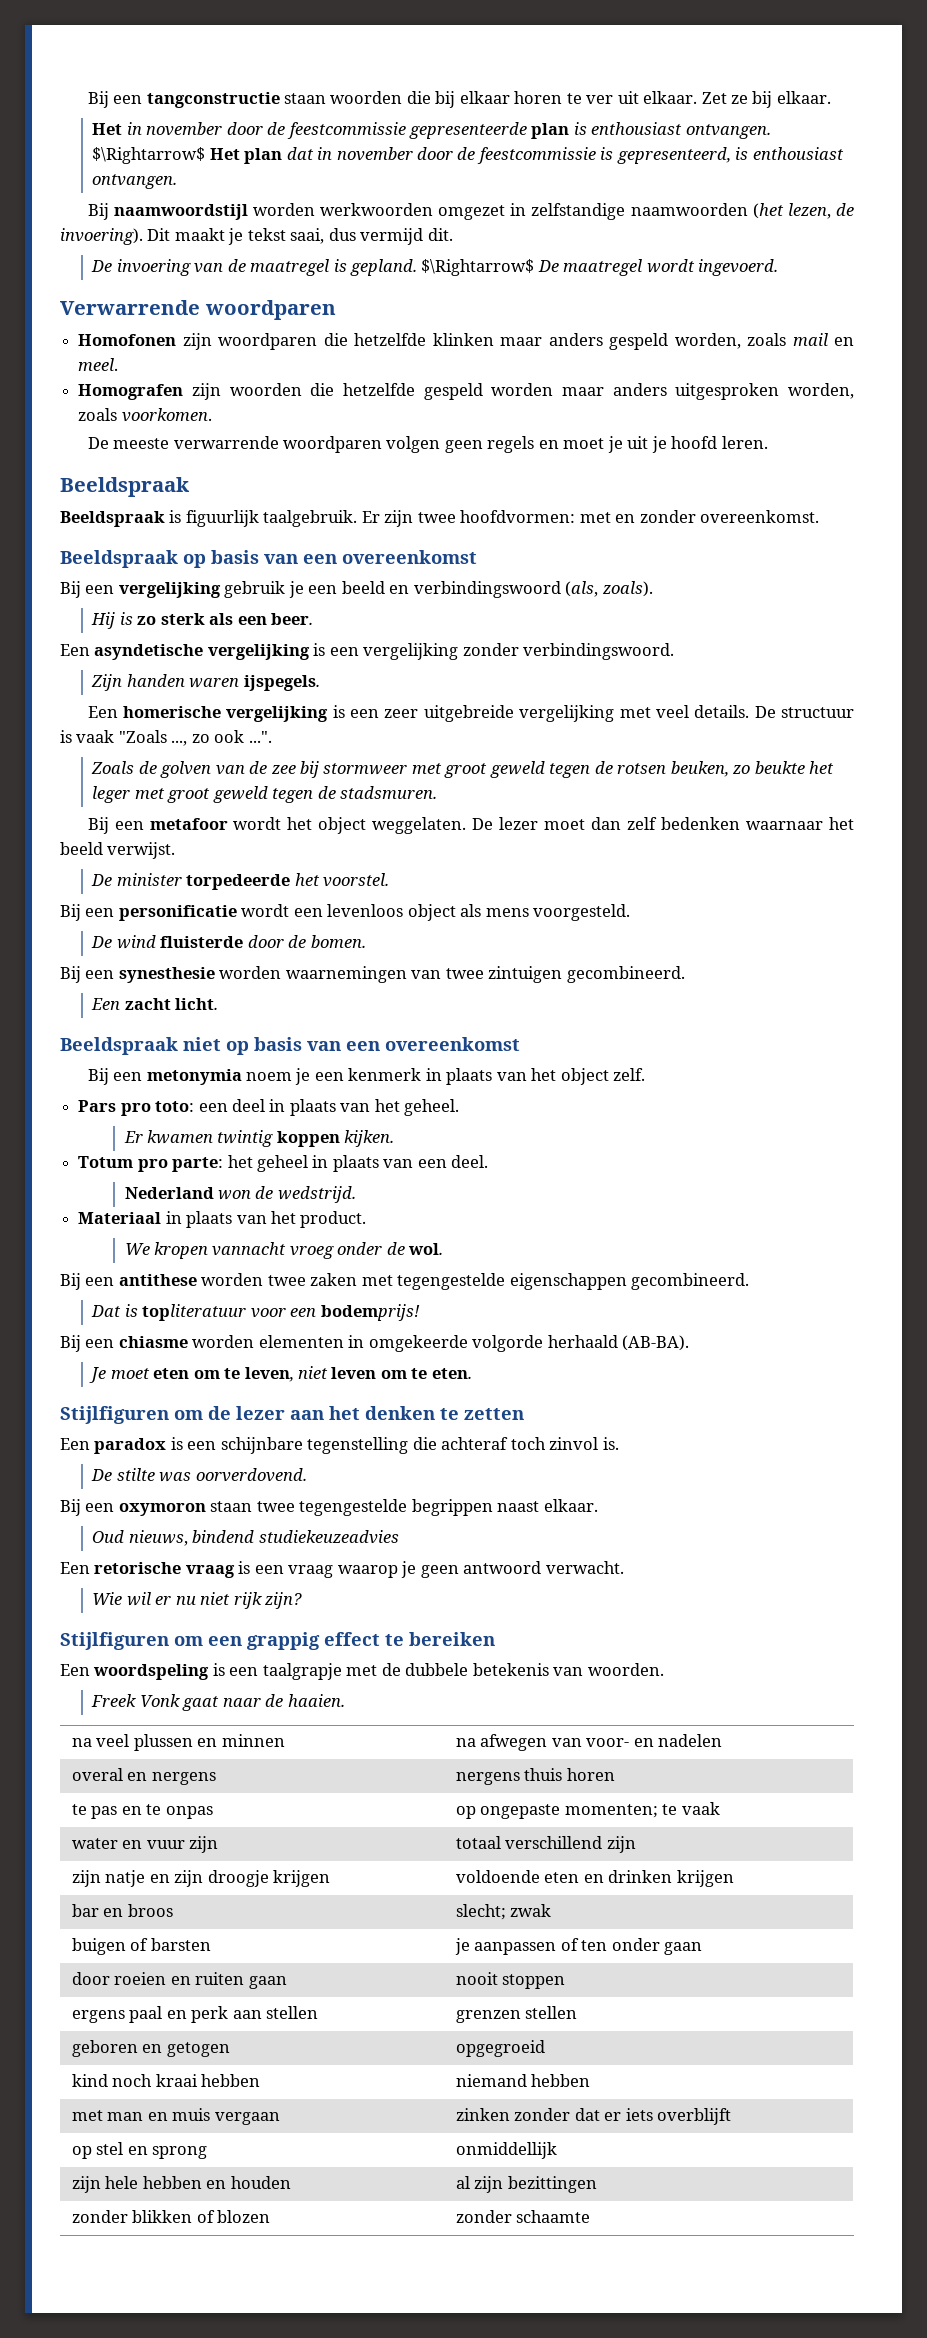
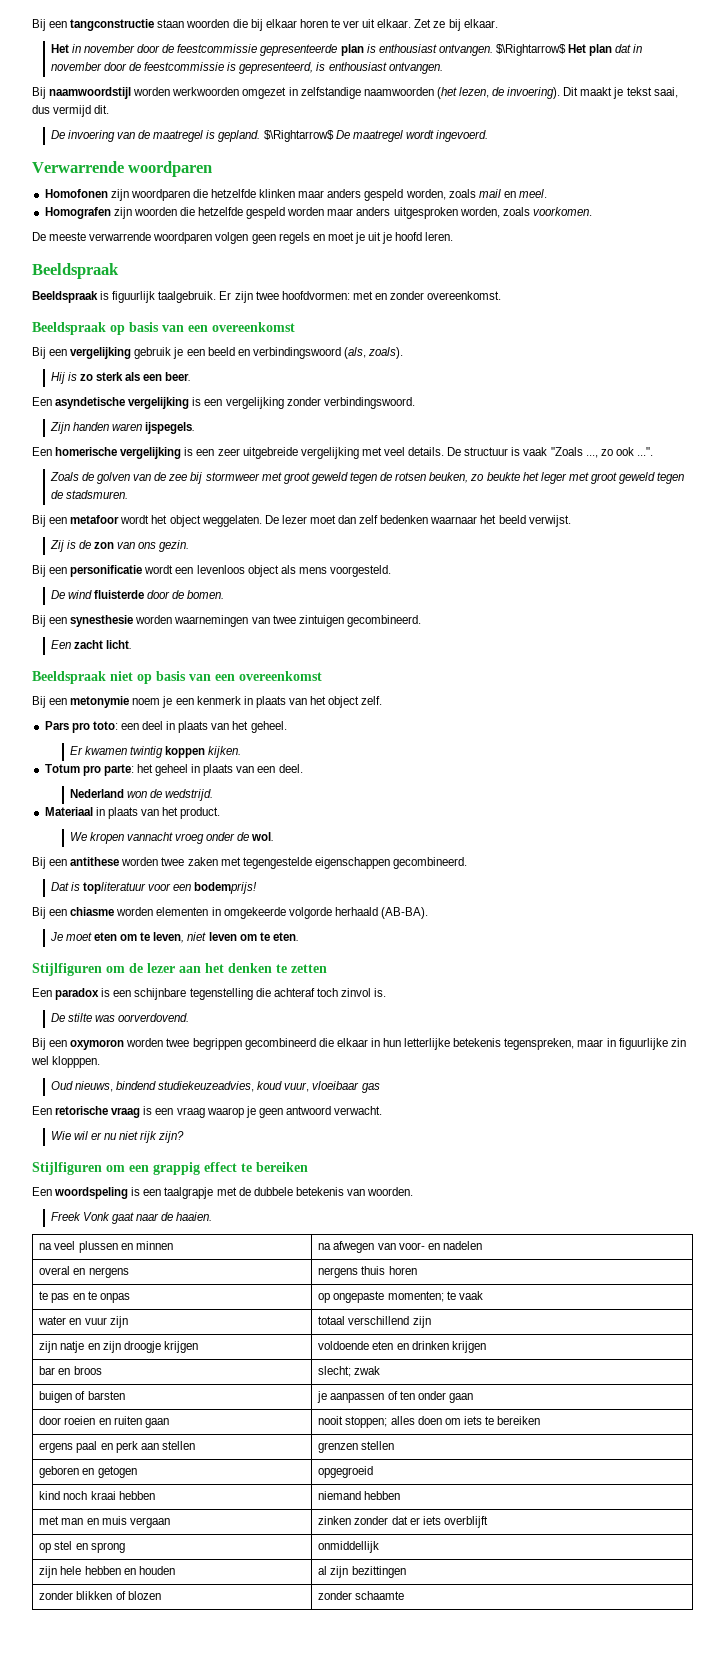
- De minister torpedeerde het voorstel.
+ Zij is de zon van ons gezin.
- Bij een metonymia noem je een kenmerk in plaats van het object zelf.
+ Bij een metonymie noem je een kenmerk in plaats van het object zelf.
- Bij een oxymoron staan twee tegengestelde begrippen naast elkaar.
- Oud nieuws, bindend studiekeuzeadvies
+ Bij een oxymoron worden twee begrippen gecombineerd die elkaar in hun letterlijke betekenis tegenspreken, maar in figuurlijke zin wel klopppen.
+ Oud nieuws, bindend studiekeuzeadvies, koud vuur, vloeibaar gas
- door roeien en ruiten gaan | nooit stoppen
+ door roeien en ruiten gaan | nooit stoppen; alles doen om iets te bereiken

